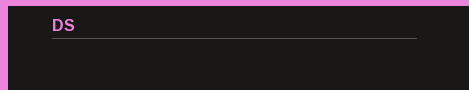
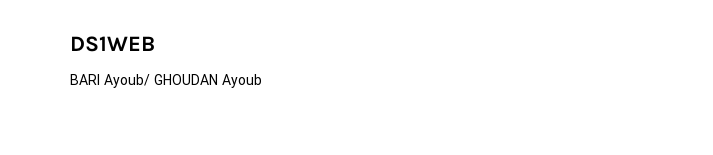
- DS
+ DS1WEB
+ BARI Ayoub/ GHOUDAN Ayoub

